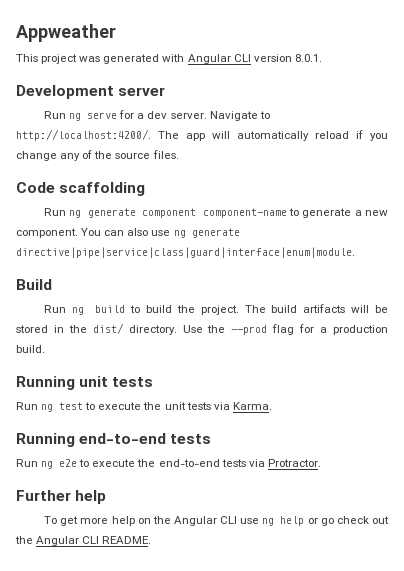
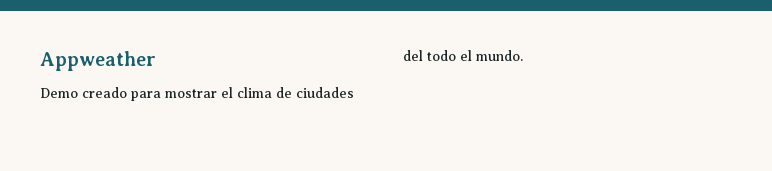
- This project was generated with Angular CLI version 8.0.1.
- Development server
- Run ng serve for a dev server. Navigate to http://localhost:4200/. The app will automatically reload if you change any of the source files.
- Code scaffolding
- Run ng generate component component-name to generate a new component. You can also use ng generate directive|pipe|service|class|guard|interface|enum|module.
- Build
- Run ng build to build the project. The build artifacts will be stored in the dist/ directory. Use the --prod flag for a production build.
- Running unit tests
- Run ng test to execute the unit tests via Karma.
- Running end-to-end tests
- Run ng e2e to execute the end-to-end tests via Protractor.
- Further help
- To get more help on the Angular CLI use ng help or go check out the Angular CLI README.
+ Demo creado para mostrar el clima de ciudades del todo el mundo.

